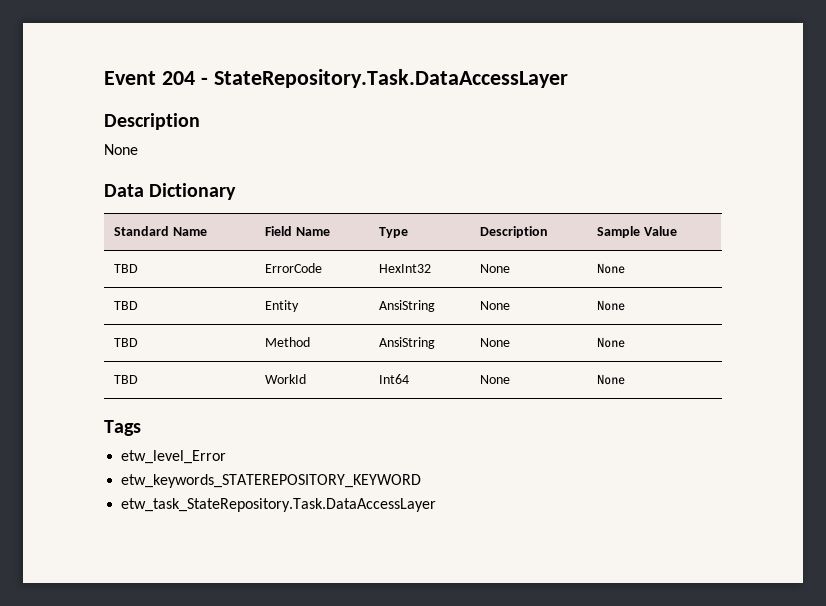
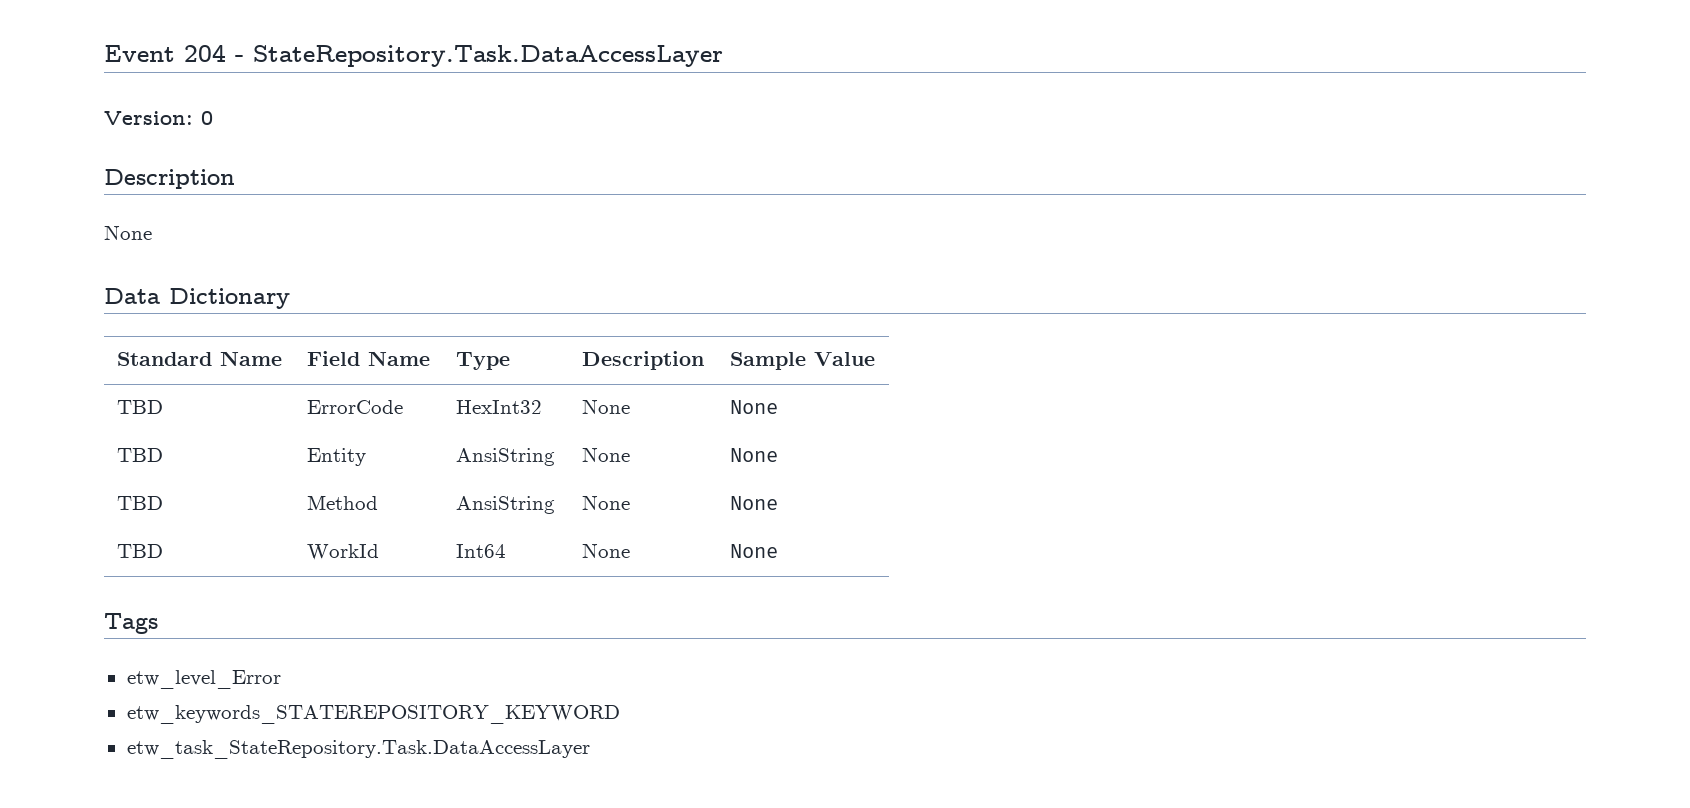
+ Version: 0

